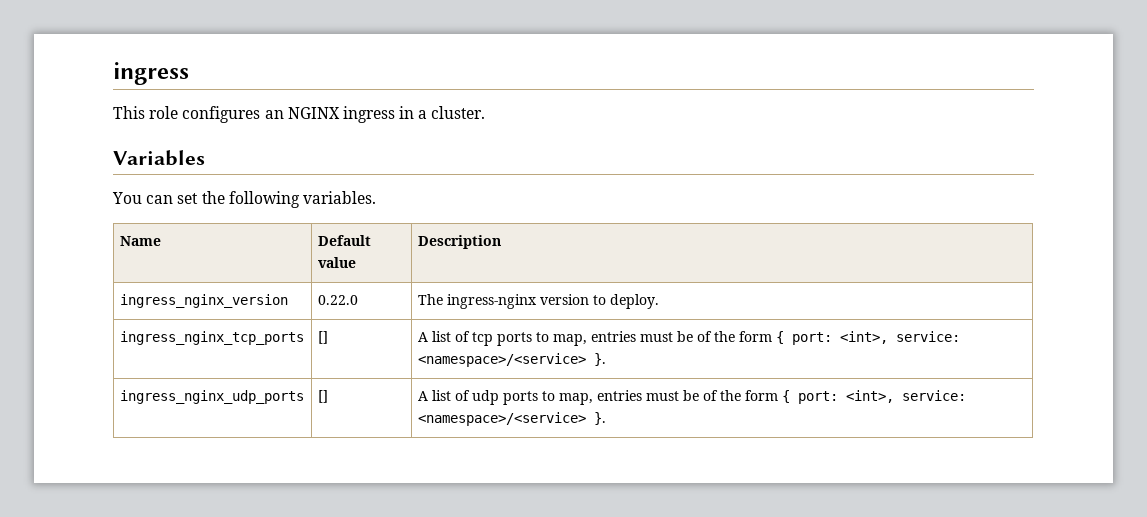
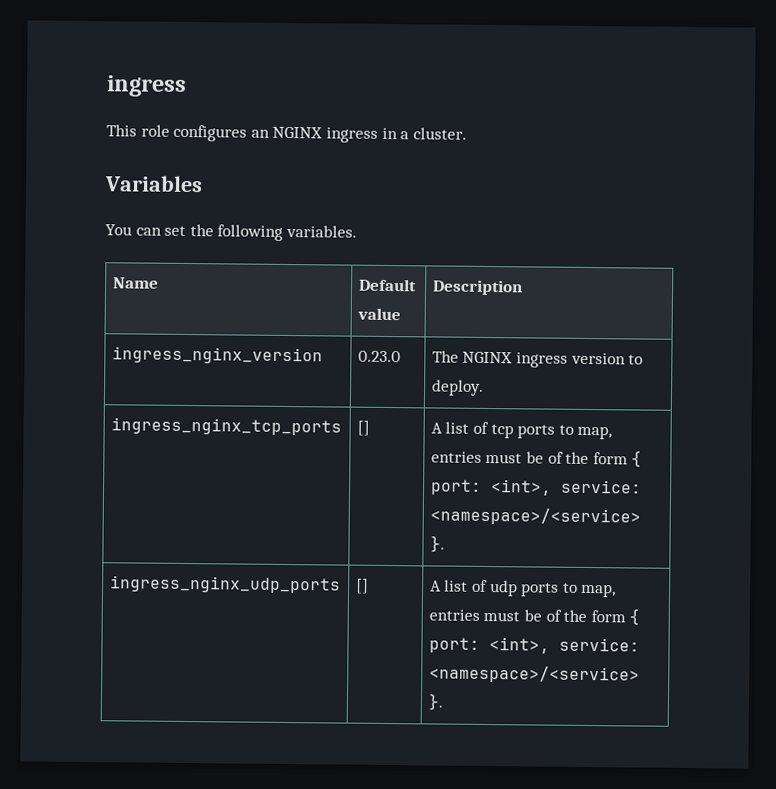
- ingress_nginx_version | 0.22.0 | The ingress-nginx version to deploy.
+ ingress_nginx_version | 0.23.0 | The NGINX ingress version to deploy.

